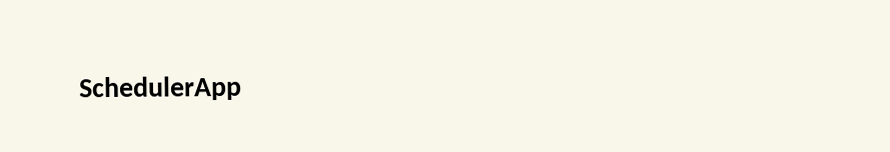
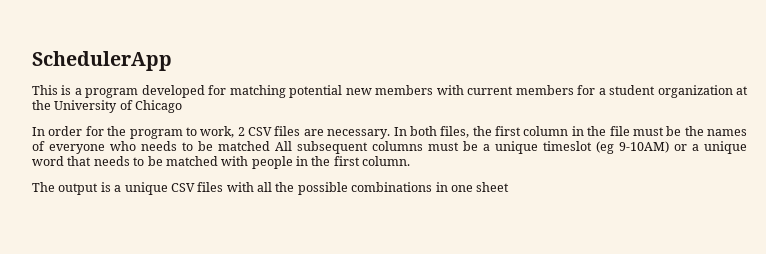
+ This is a program developed for matching potential new members with current members for a student organization at the University of Chicago
+ In order for the program to work, 2 CSV files are necessary. In both files, the first column in the file must be the names of everyone who needs to be matched All subsequent columns must be a unique timeslot (eg 9-10AM) or a unique word that needs to be matched with people in the first column.
+ The output is a unique CSV files with all the possible combinations in one sheet

